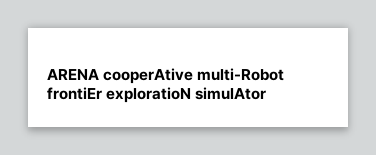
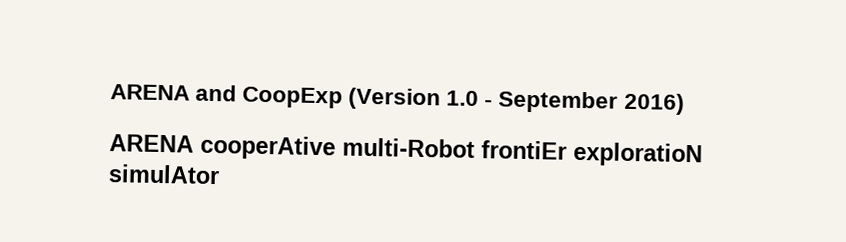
+ ARENA and CoopExp (Version 1.0 - September 2016)

